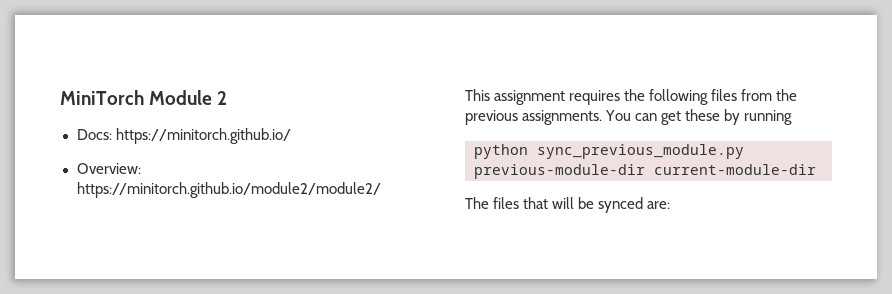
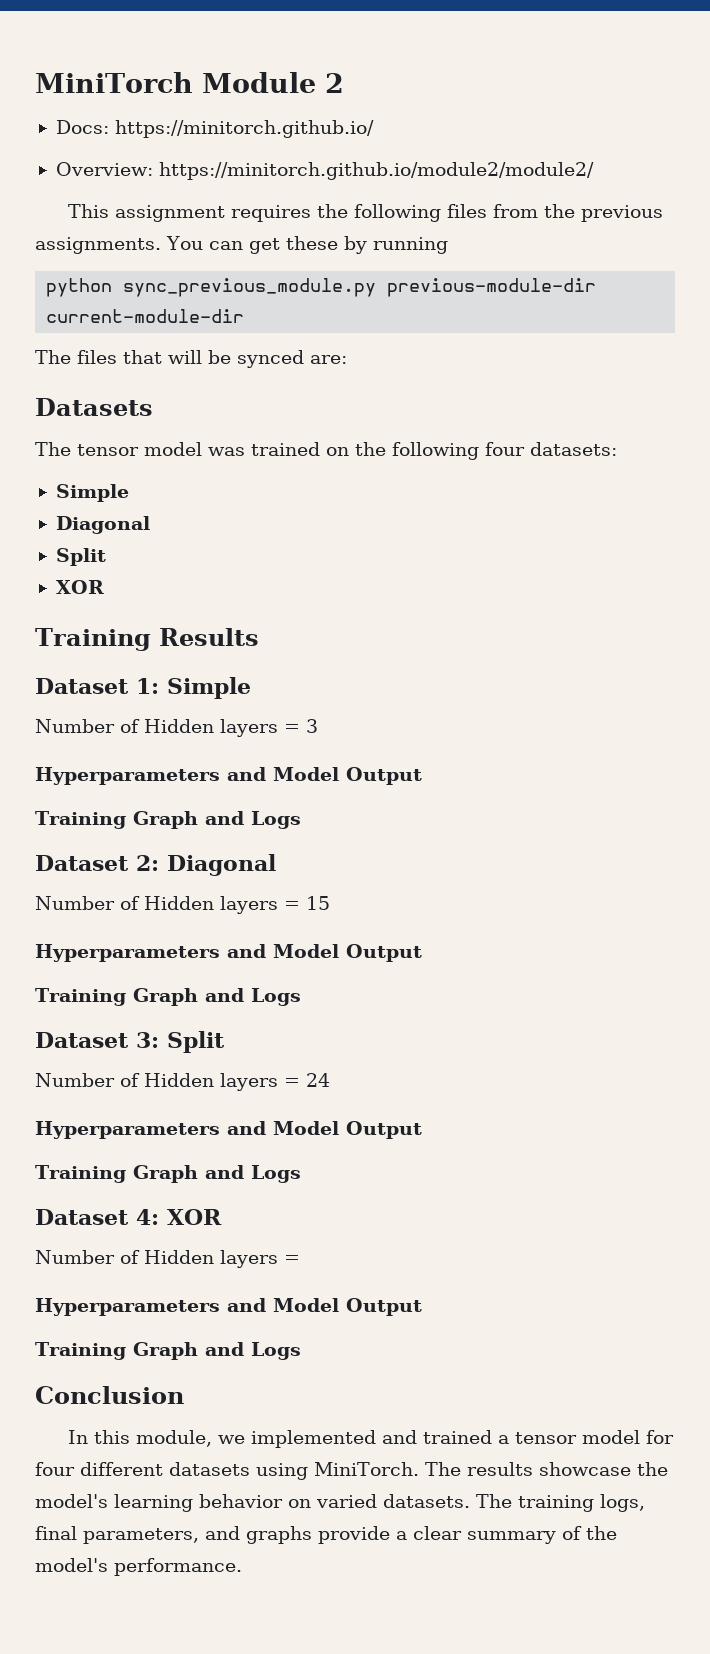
+ Datasets
+ The tensor model was trained on the following four datasets:
+ Simple
+ Diagonal
+ Split
+ XOR
+ Training Results
+ Dataset 1: Simple
+ Number of Hidden layers = 3
+ Hyperparameters and Model Output
+ Training Graph and Logs
+ Dataset 2: Diagonal
+ Number of Hidden layers = 15
+ Hyperparameters and Model Output
+ Training Graph and Logs
+ Dataset 3: Split
+ Number of Hidden layers = 24
+ Hyperparameters and Model Output
+ Training Graph and Logs
+ Dataset 4: XOR
+ Number of Hidden layers =
+ Hyperparameters and Model Output
+ Training Graph and Logs
+ Conclusion
+ In this module, we implemented and trained a tensor model for four different datasets using MiniTorch. The results showcase the model's learning behavior on varied datasets. The training logs, final parameters, and graphs provide a clear summary of the model's performance.

